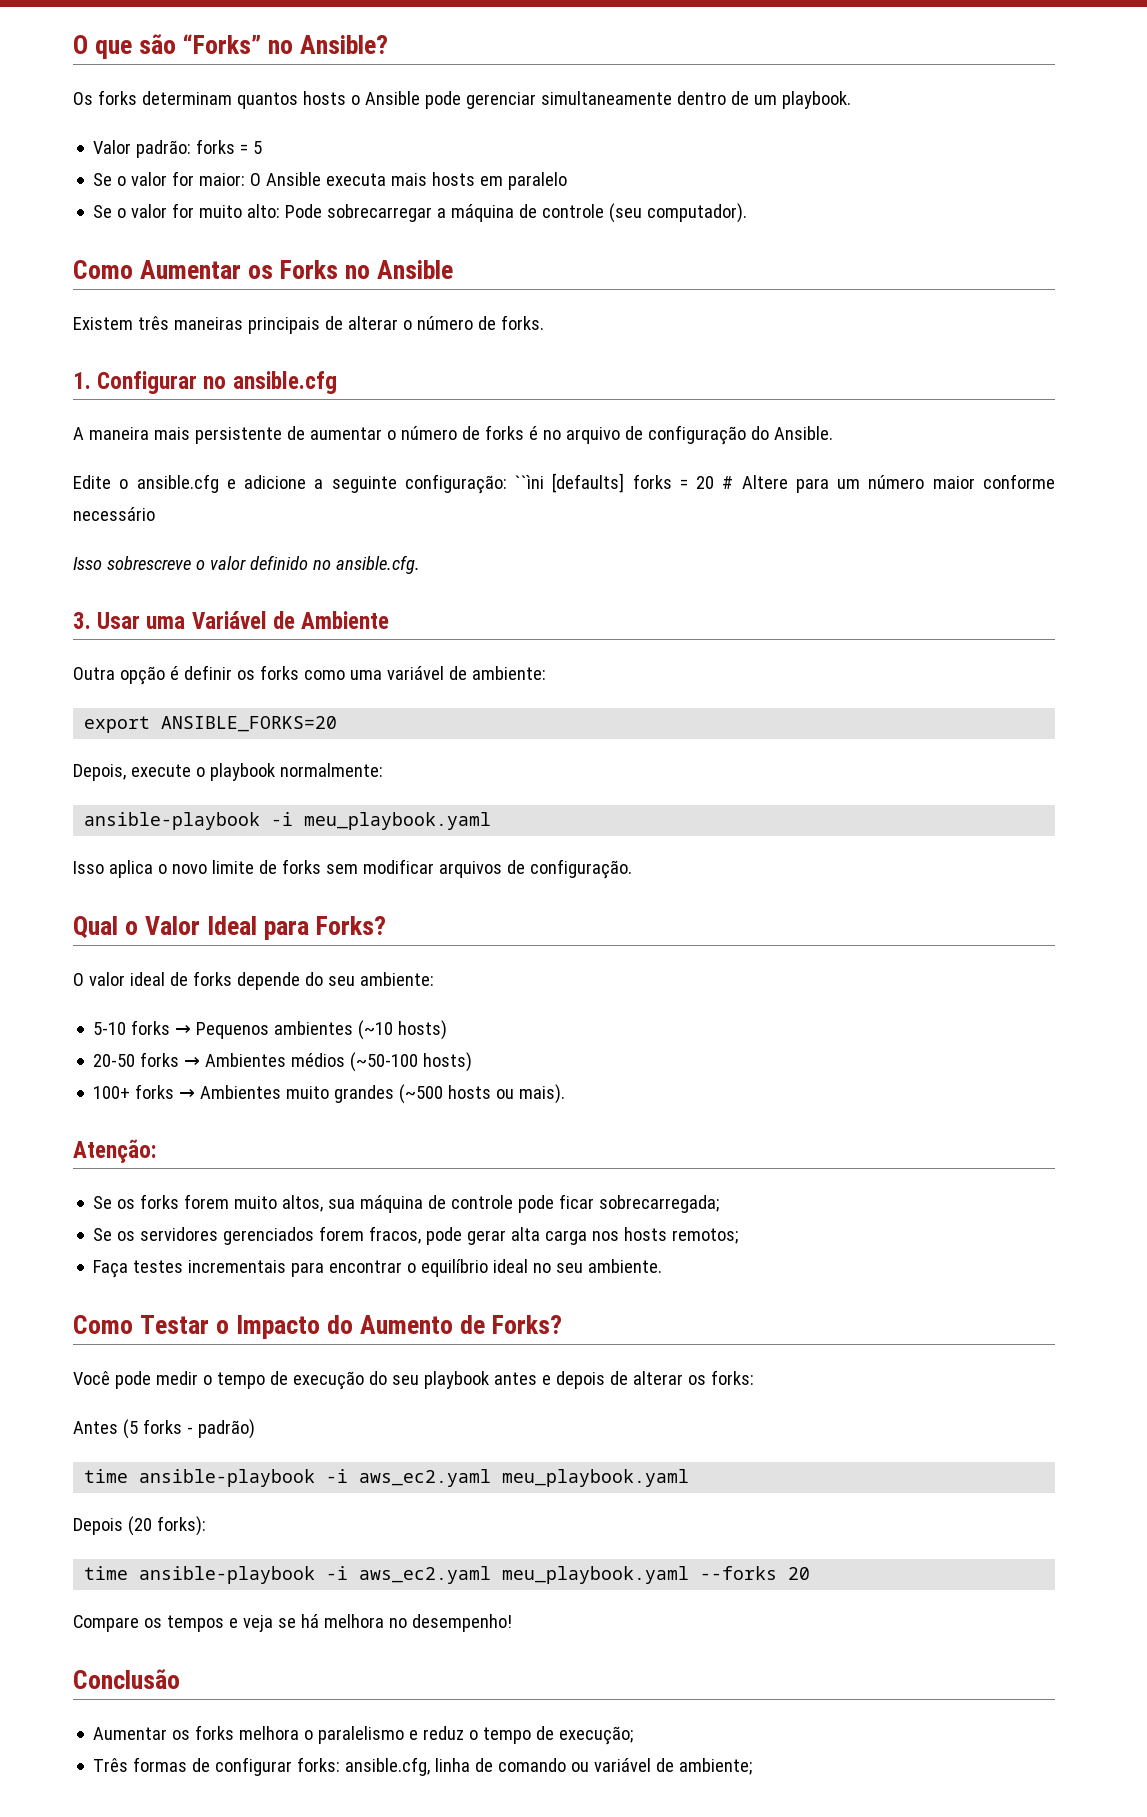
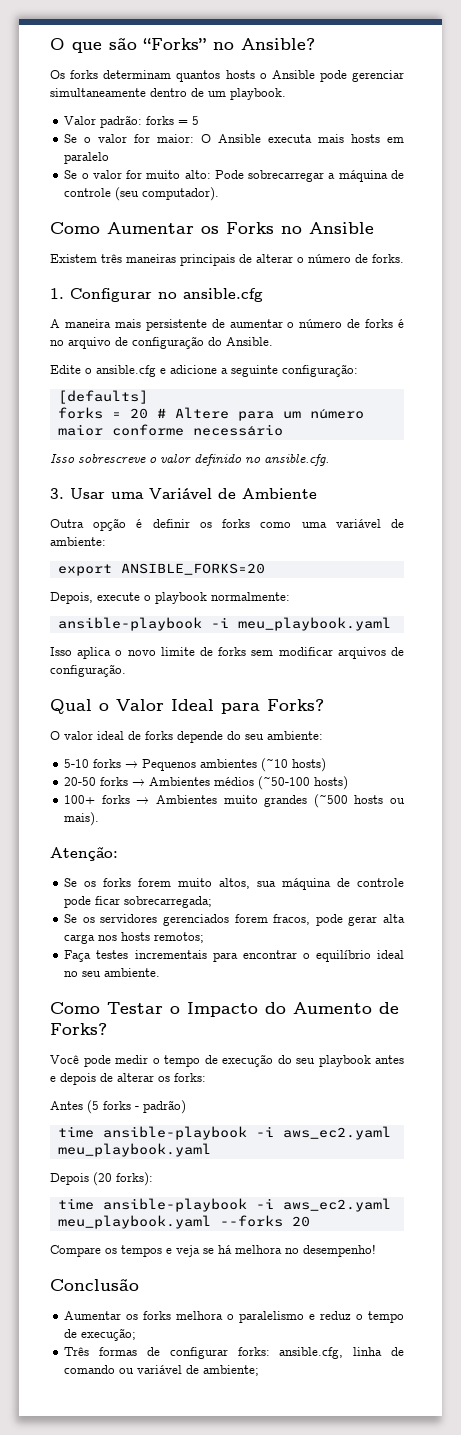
- Edite o ansible.cfg e adicione a seguinte configuração: ``ìni [defaults] forks = 20 # Altere para um número maior conforme necessário
+ Edite o ansible.cfg e adicione a seguinte configuração:
+ [defaults]
+ forks = 20 # Altere para um número maior conforme necessário

